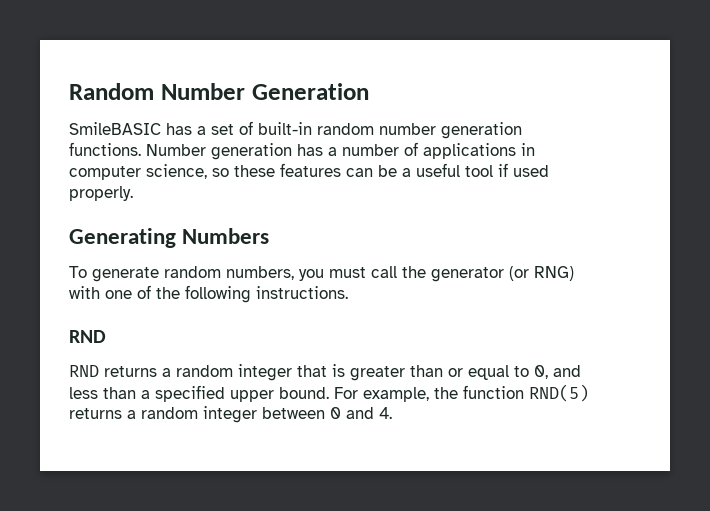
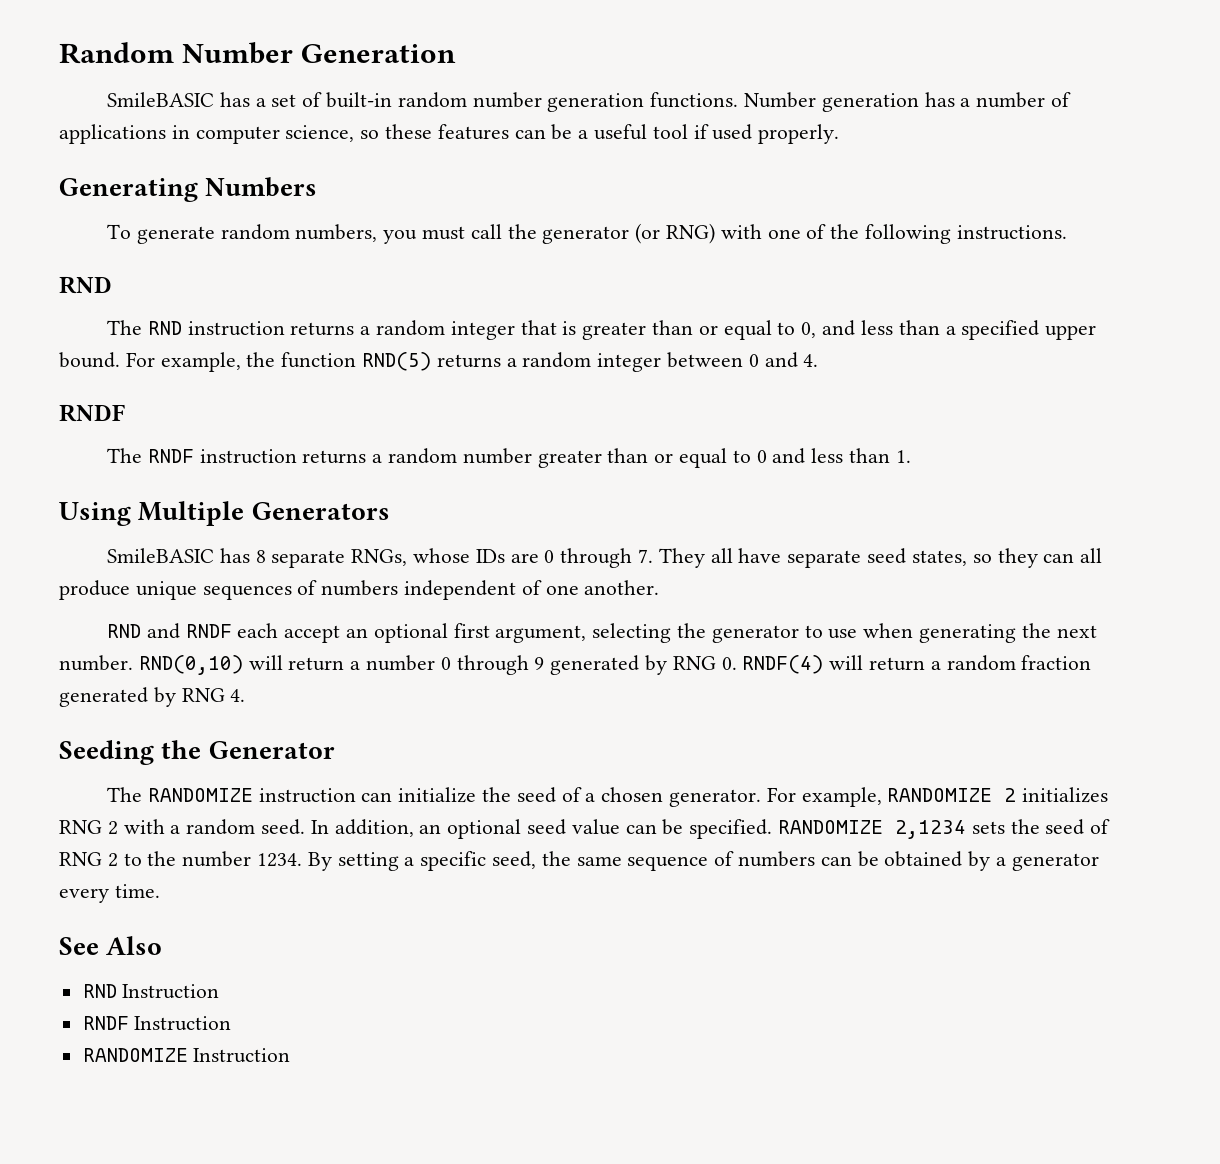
- RND returns a random integer that is greater than or equal to 0, and less than a specified upper bound.
+ The RND instruction returns a random integer that is greater than or equal to 0, and less than a specified upper bound.
  For example, the function RND(5) returns a random integer between 0 and 4.
+ RNDF
+ The RNDF instruction returns a random number greater than or equal to 0 and less than 1.
+ Using Multiple Generators
+ SmileBASIC has 8 separate RNGs, whose IDs are 0 through 7. They all have separate seed states, so they can all produce unique sequences of numbers independent of one another.
+ RND and RNDF each accept an optional first argument, selecting the generator to use when generating the next number. RND(0,10) will return a number 0 through 9 generated by RNG 0. RNDF(4) will return a random fraction generated by RNG 4.
+ Seeding the Generator
+ The RANDOMIZE instruction can initialize the seed of a chosen generator. For example, RANDOMIZE 2 initializes RNG 2 with a random seed. In addition, an optional seed value can be specified. RANDOMIZE 2,1234 sets the seed of RNG 2 to the number 1234. By setting a specific seed, the same sequence of numbers can be obtained by a generator every time.
+ See Also
+ RND Instruction
+ RNDF Instruction
+ RANDOMIZE Instruction

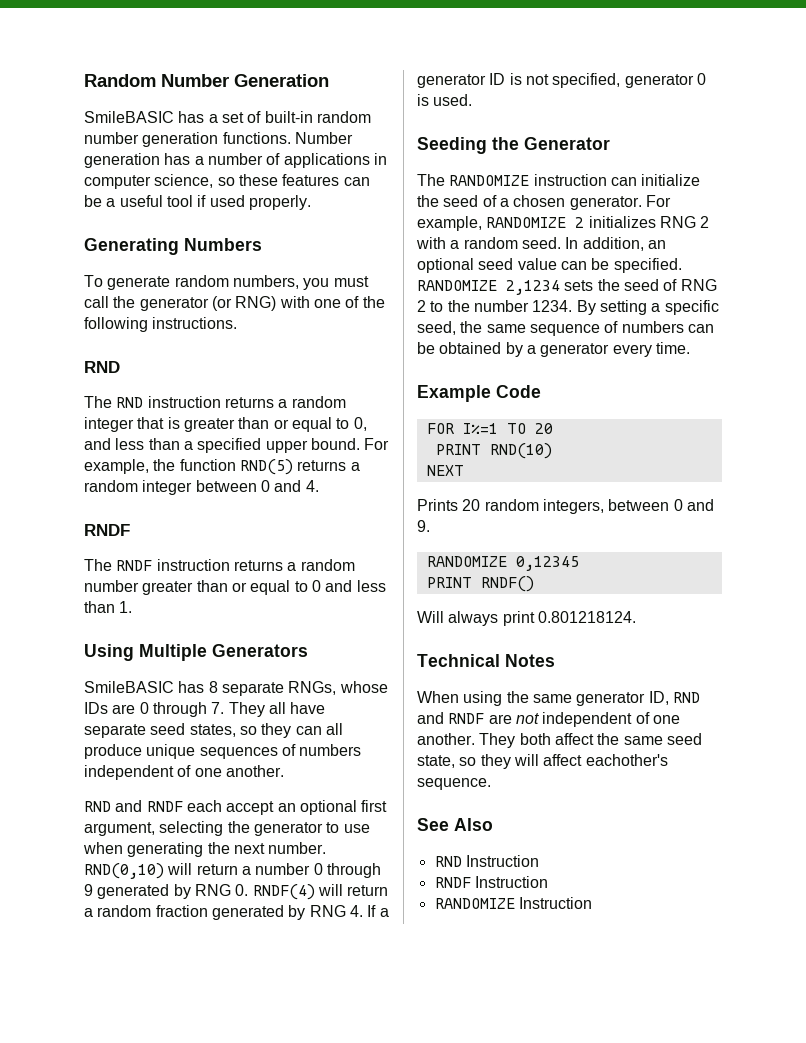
- RND(0,10) will return a number 0 through 9 generated by RNG 0. RNDF(4) will return a random fraction generated by RNG 4.
+ RND(0,10) will return a number 0 through 9 generated by RNG 0. RNDF(4) will return a random fraction generated by RNG 4. If a generator ID is not specified, generator 0 is used.
+ Example Code
+ FOR I%=1 TO 20
+ PRINT RND(10)
+ NEXT
+ Prints 20 random integers, between 0 and 9.
+ RANDOMIZE 0,12345
+ PRINT RNDF()
+ Will always print 0.801218124.
+ Technical Notes
+ When using the same generator ID, RND and RNDF are not independent of one another. They both affect the same seed state, so they will affect eachother's sequence.

